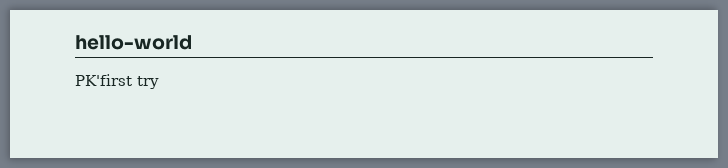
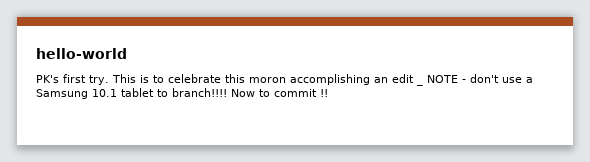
- PK'first try
+ PK's first try. This is to celebrate this moron accomplishing an edit _ NOTE - don't use a Samsung 10.1 tablet to branch!!!! Now to commit !!

